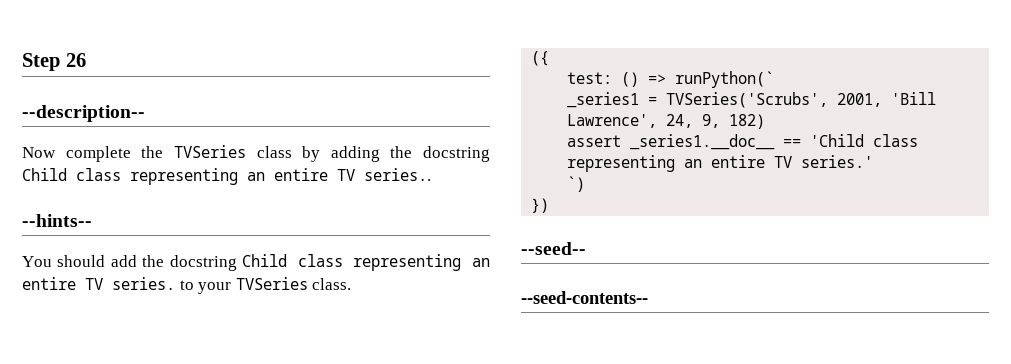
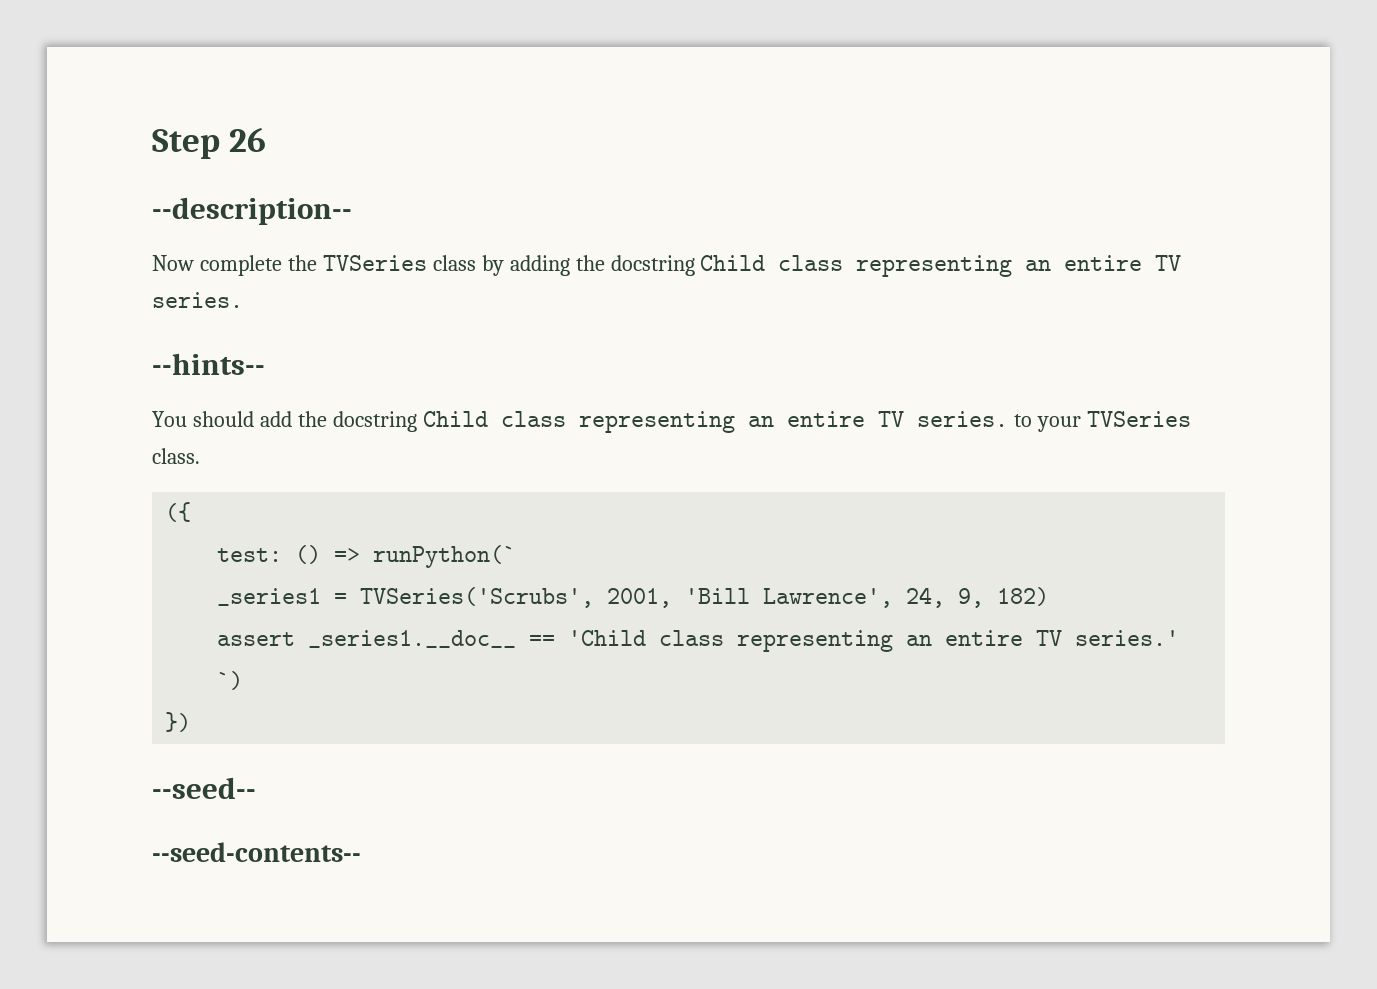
- Now complete the TVSeries class by adding the docstring Child class representing an entire TV series..
+ Now complete the TVSeries class by adding the docstring Child class representing an entire TV series.

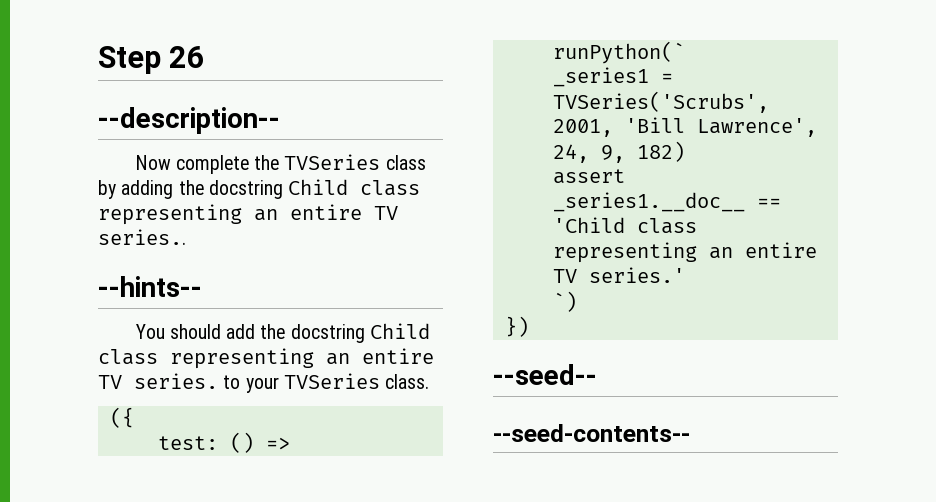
- Now complete the TVSeries class by adding the docstring Child class representing an entire TV series.
+ Now complete the TVSeries class by adding the docstring Child class representing an entire TV series..

